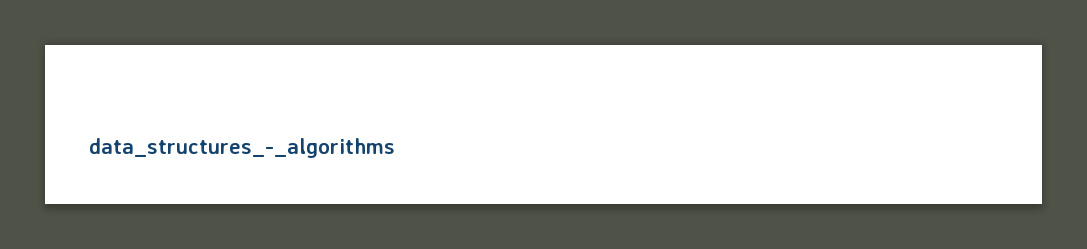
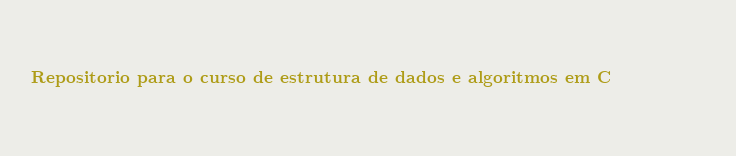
- data_structures_-_algorithms
+ Repositorio para o curso de estrutura de dados e algoritmos em C

